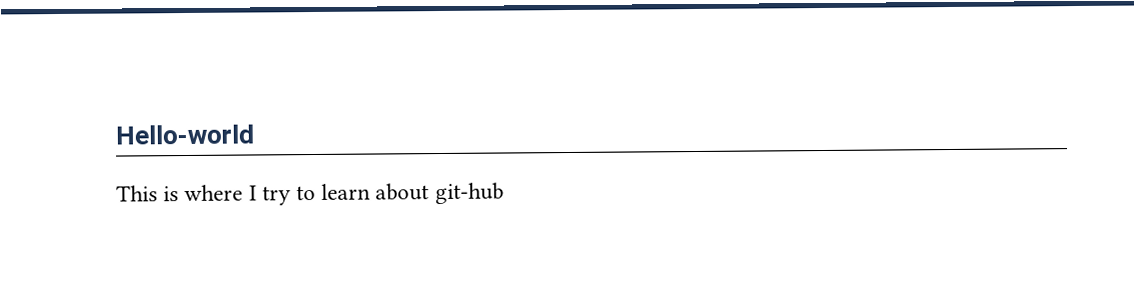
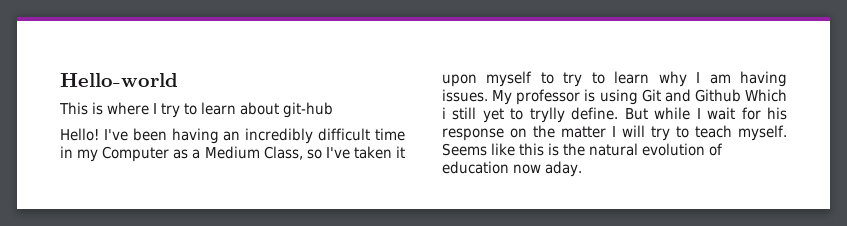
+ Hello! I've been having an incredibly difficult time in my Computer as a Medium Class, so I've taken it upon myself to try to learn why I am having issues. My professor is using Git and Github Which i still yet to trylly define. But while I wait for his response on the matter I will try to teach myself. Seems like this is the natural evolution of education now aday.

